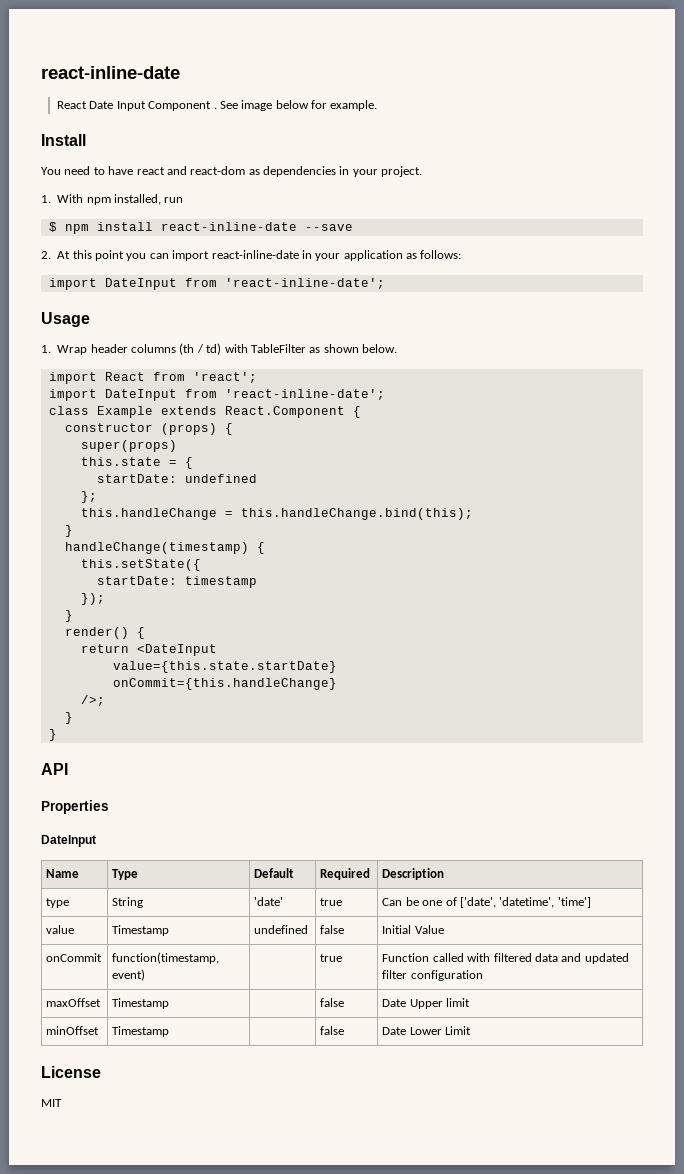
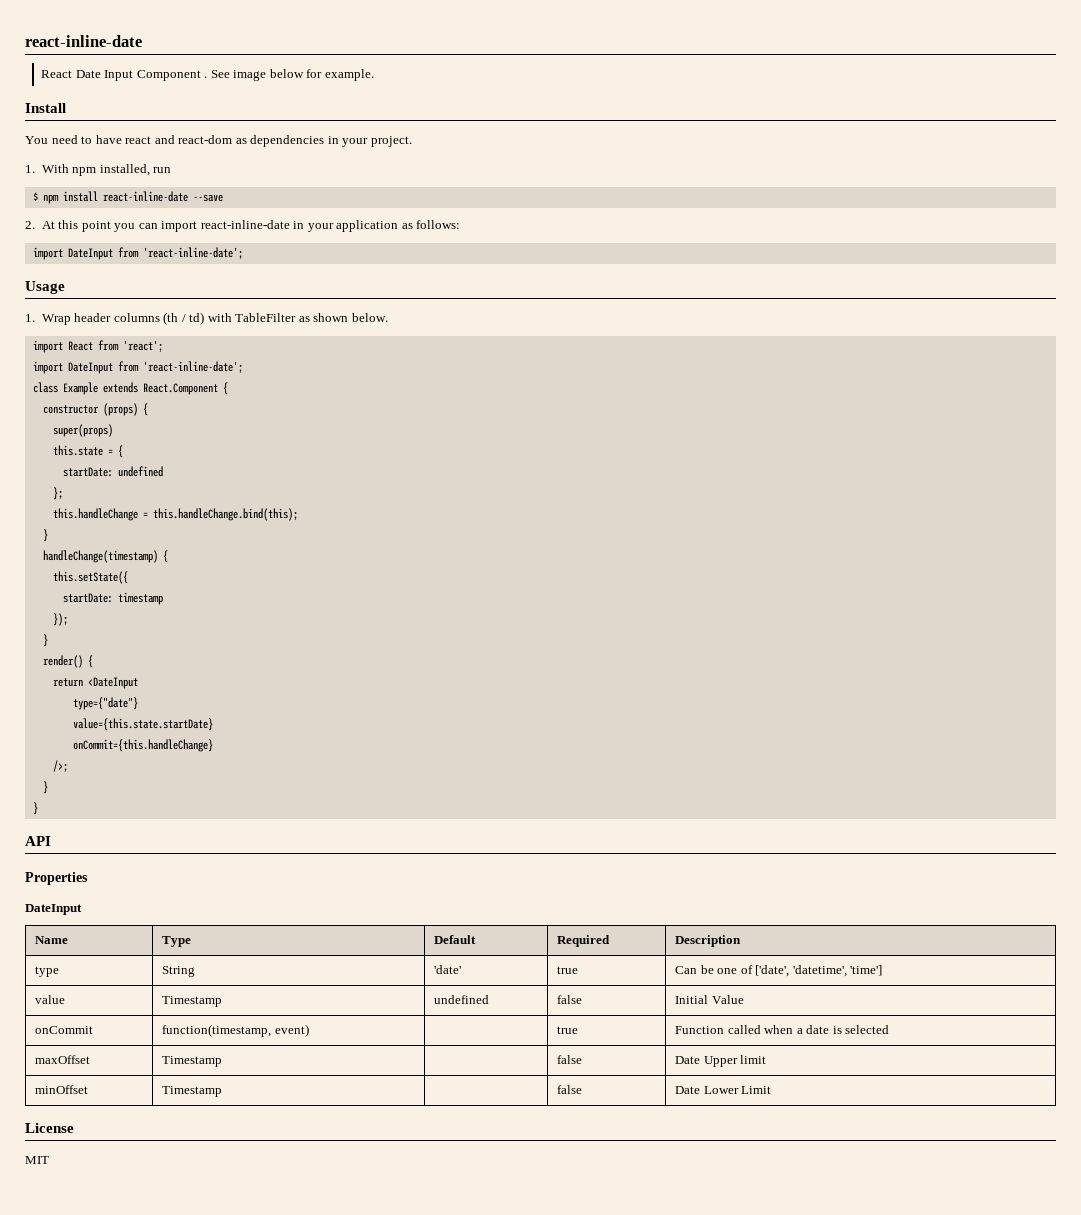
+ type={"date"}
- onCommit | function(timestamp, event) | | true | Function called with filtered data and updated filter configuration
+ onCommit | function(timestamp, event) | | true | Function called when a date is selected

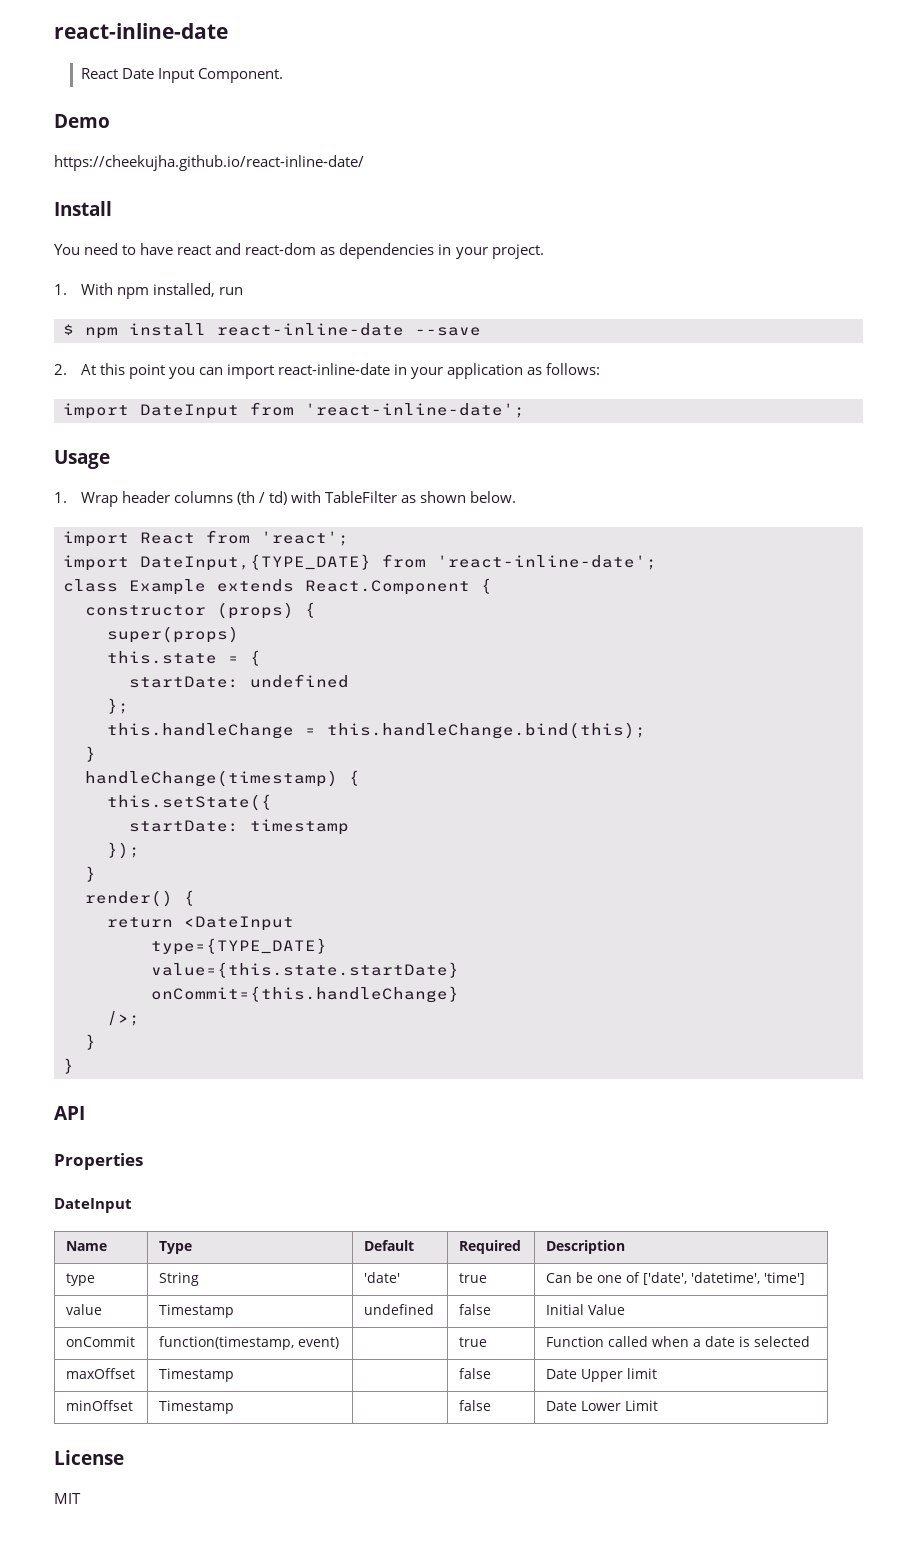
- React Date Input Component . See image below for example.
+ React Date Input Component.
+ Demo
+ https://cheekujha.github.io/react-inline-date/
  import React from 'react';
- import DateInput from 'react-inline-date';
+ import DateInput,{TYPE_DATE} from 'react-inline-date';
- type={"date"}
+ type={TYPE_DATE}

